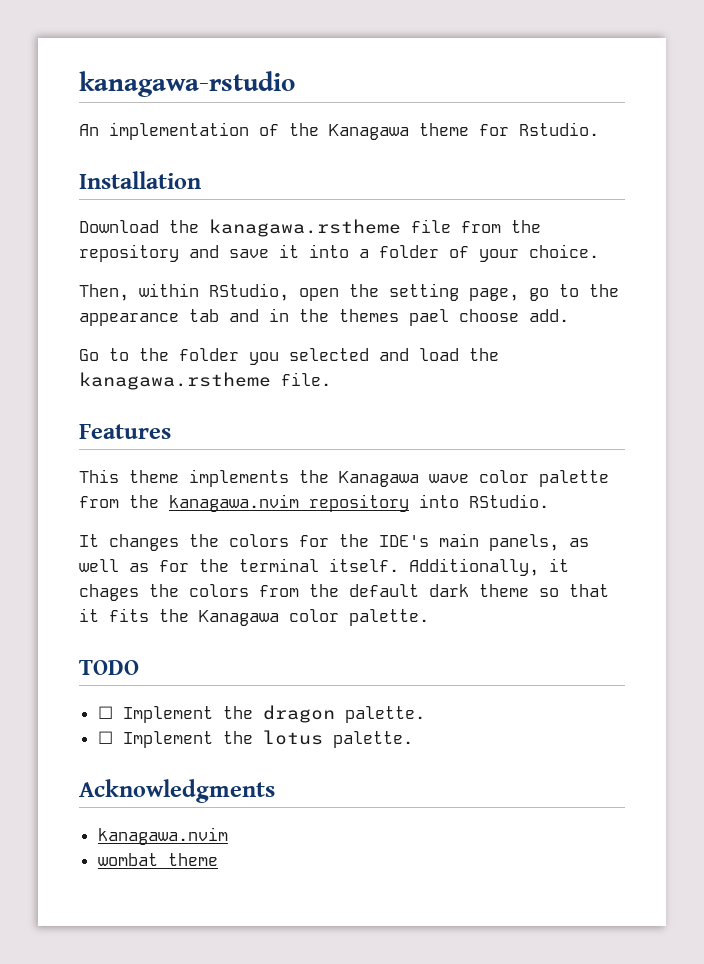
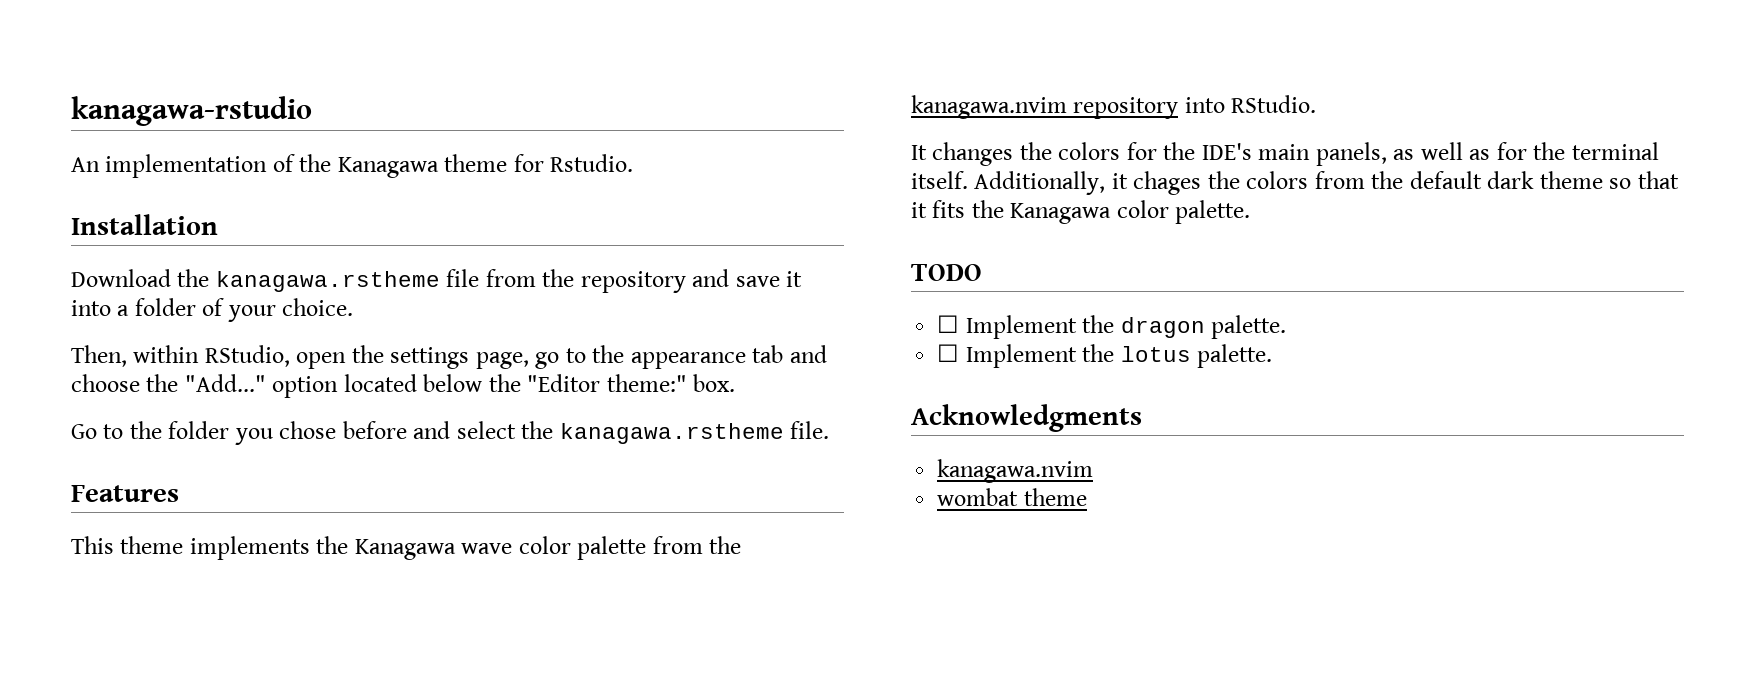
- Then, within RStudio, open the setting page, go to the appearance tab and in the themes pael choose add.
+ Then, within RStudio, open the settings page, go to the appearance tab and choose the "Add..." option located below the "Editor theme:" box.
- Go to the folder you selected and load the kanagawa.rstheme file.
+ Go to the folder you chose before and select the kanagawa.rstheme file.

